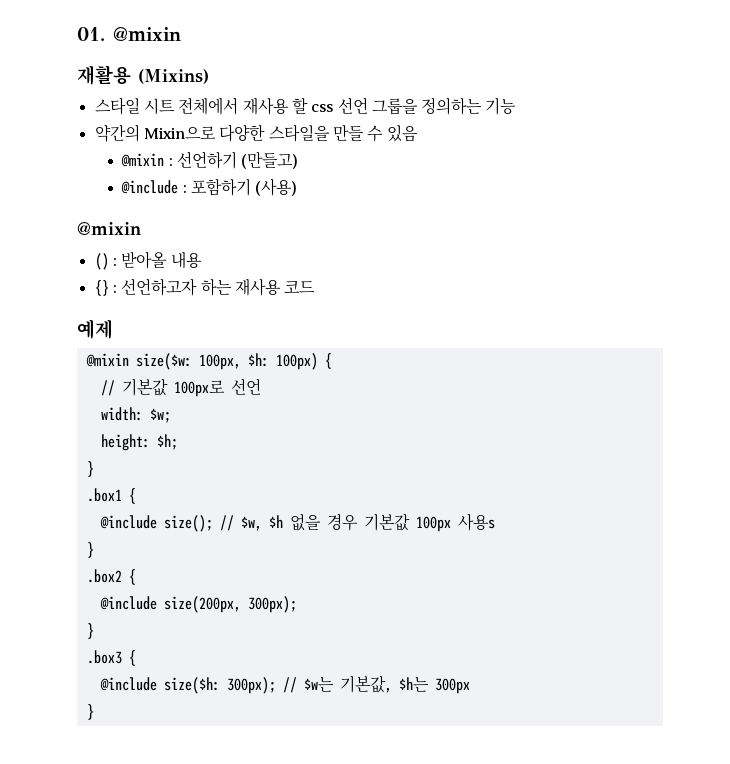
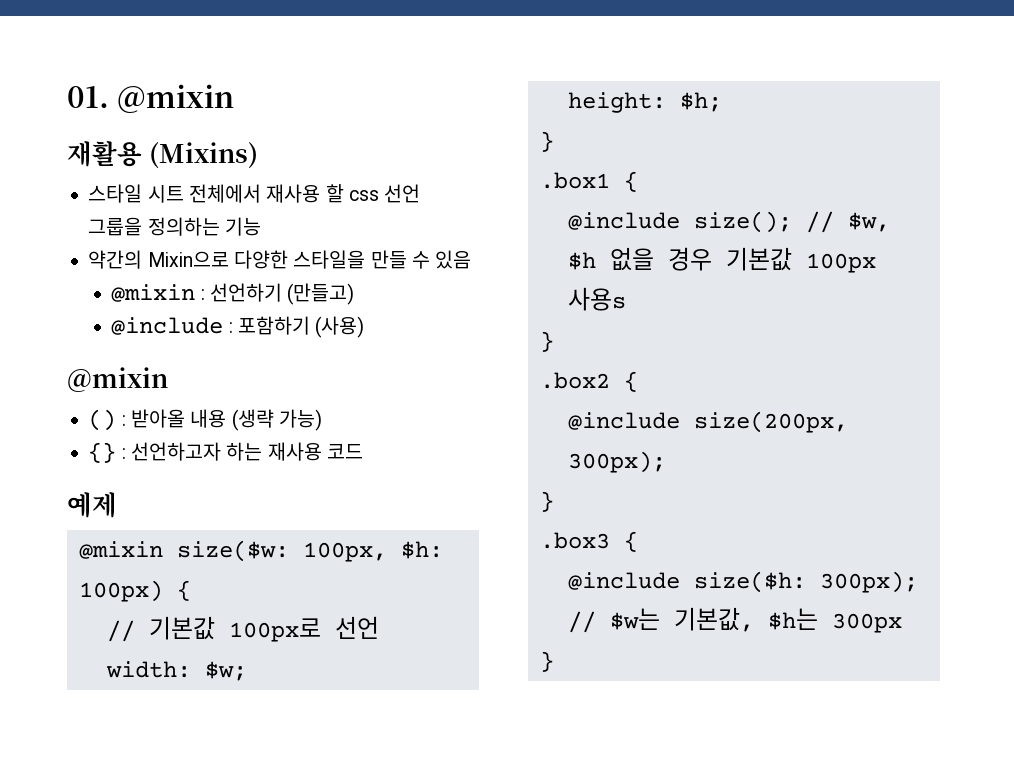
- () : 받아올 내용
+ () : 받아올 내용 (생략 가능)

